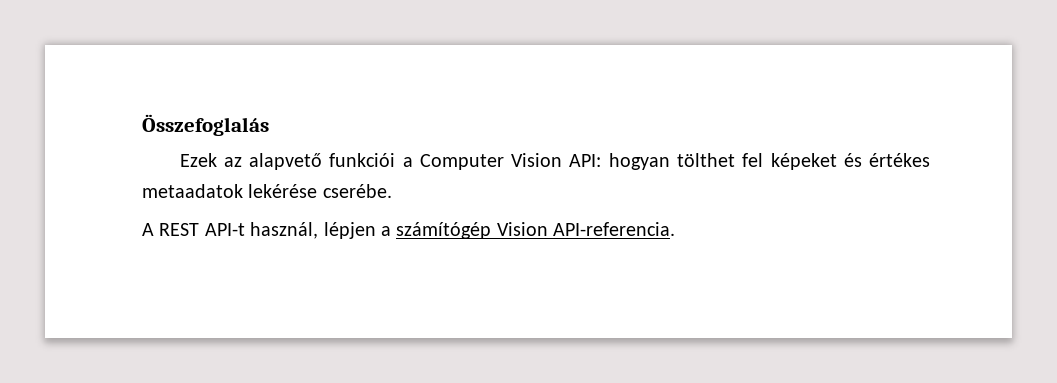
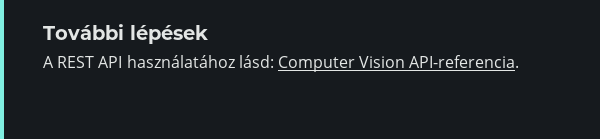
- Összefoglalás
- Ezek az alapvető funkciói a Computer Vision API: hogyan tölthet fel képeket és értékes metaadatok lekérése cserébe.
- A REST API-t használ, lépjen a számítógép Vision API-referencia.
+ További lépések
+ A REST API használatához lásd: Computer Vision API-referencia.

